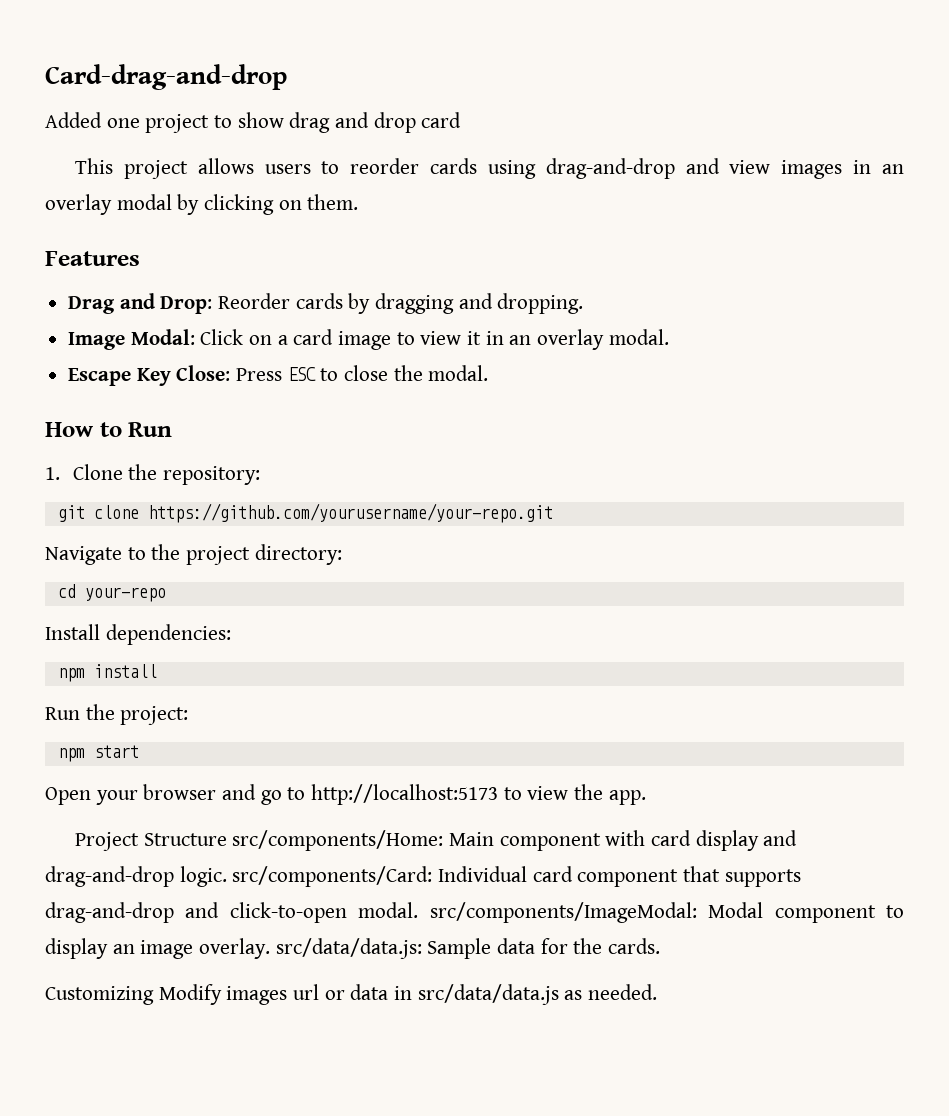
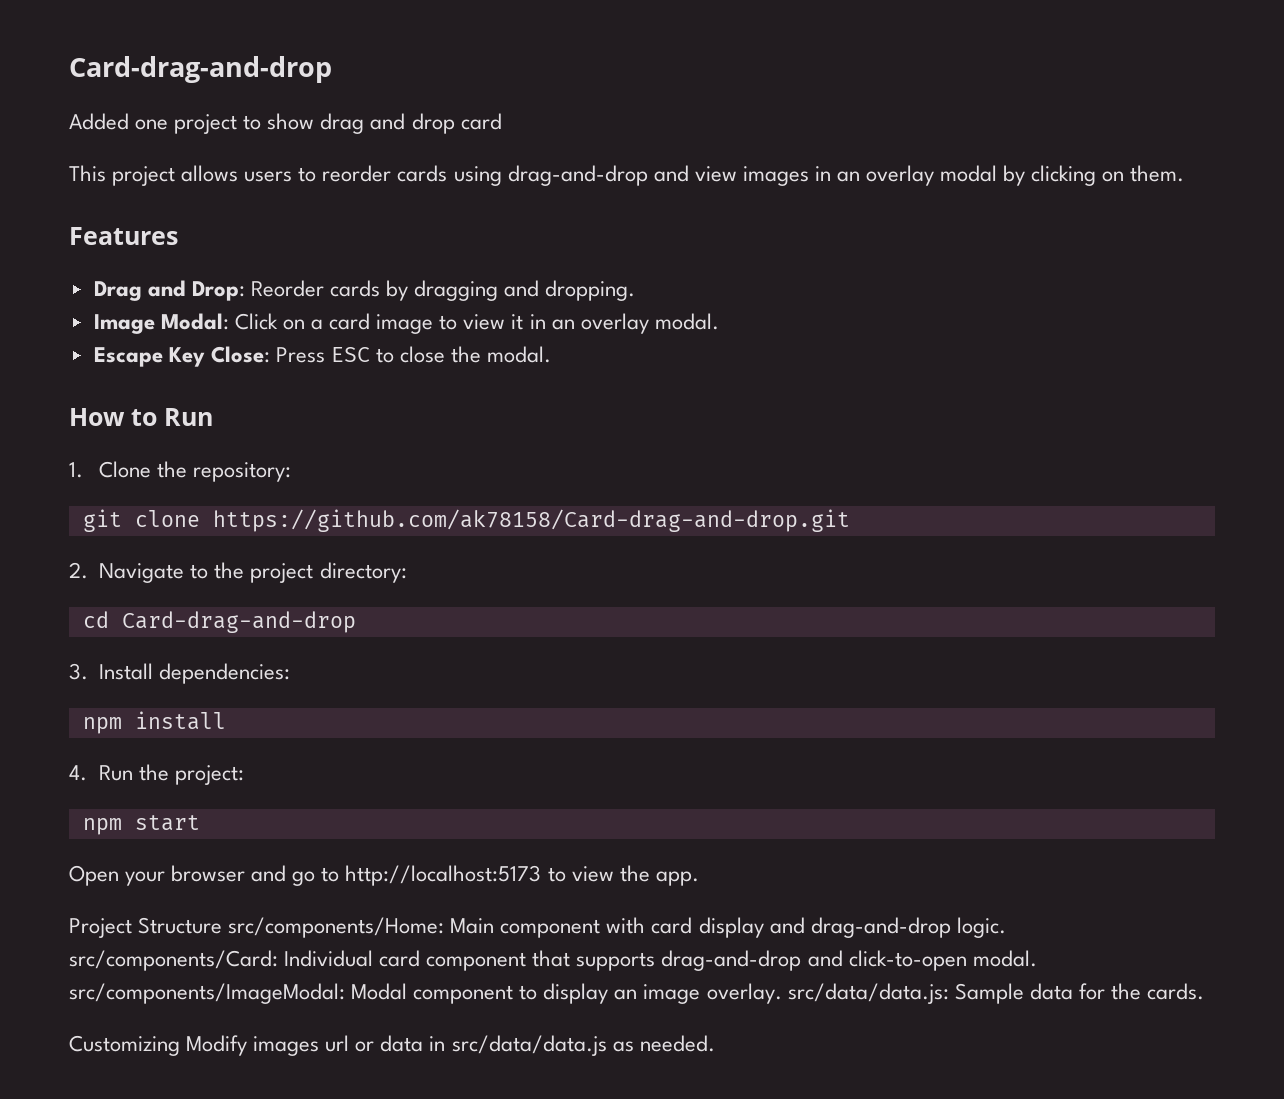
- git clone https://github.com/yourusername/your-repo.git
- Navigate to the project directory:
+ git clone https://github.com/ak78158/Card-drag-and-drop.git
+ 2. Navigate to the project directory:
- cd your-repo
- Install dependencies:
+ cd Card-drag-and-drop
+ 3. Install dependencies:
- Run the project:
+ 4. Run the project:

